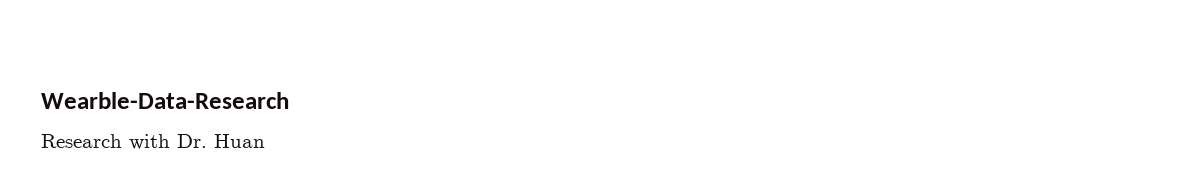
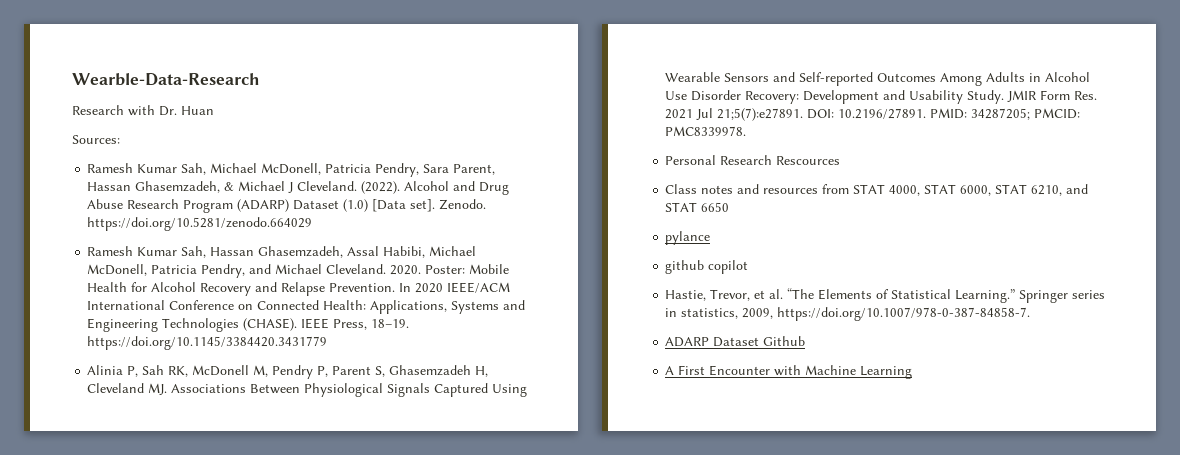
+ Sources:
+ Ramesh Kumar Sah, Michael McDonell, Patricia Pendry, Sara Parent, Hassan Ghasemzadeh, & Michael J Cleveland. (2022). Alcohol and Drug Abuse Research Program (ADARP) Dataset (1.0) [Data set]. Zenodo. https://doi.org/10.5281/zenodo.664029
+ Ramesh Kumar Sah, Hassan Ghasemzadeh, Assal Habibi, Michael McDonell, Patricia Pendry, and Michael Cleveland. 2020. Poster: Mobile Health for Alcohol Recovery and Relapse Prevention. In 2020 IEEE/ACM International Conference on Connected Health: Applications, Systems and Engineering Technologies (CHASE). IEEE Press, 18–19. https://doi.org/10.1145/3384420.3431779
+ Alinia P, Sah RK, McDonell M, Pendry P, Parent S, Ghasemzadeh H, Cleveland MJ. Associations Between Physiological Signals Captured Using Wearable Sensors and Self-reported Outcomes Among Adults in Alcohol Use Disorder Recovery: Development and Usability Study. JMIR Form Res. 2021 Jul 21;5(7):e27891. DOI: 10.2196/27891. PMID: 34287205; PMCID: PMC8339978.
+ Personal Research Rescources
+ Class notes and resources from STAT 4000, STAT 6000, STAT 6210, and STAT 6650
+ pylance
+ github copilot
+ Hastie, Trevor, et al. “The Elements of Statistical Learning.” Springer series in statistics, 2009, https://doi.org/10.1007/978-0-387-84858-7.
+ ADARP Dataset Github
+ A First Encounter with Machine Learning

